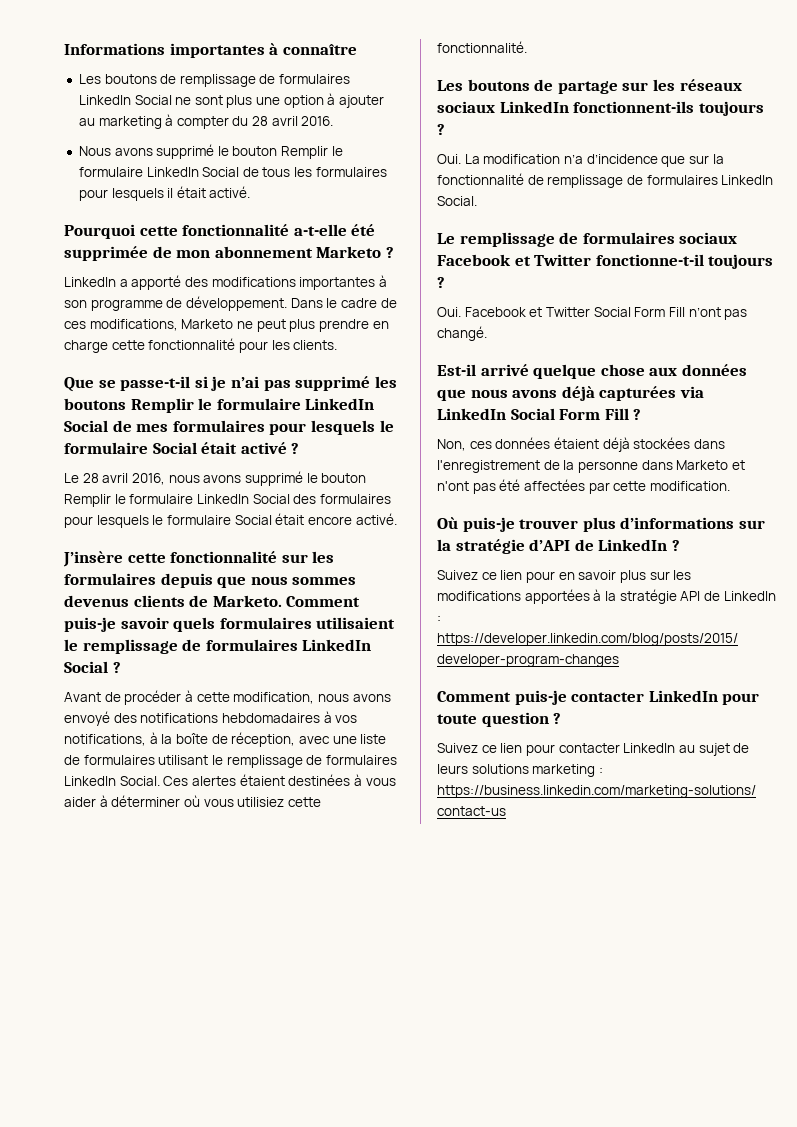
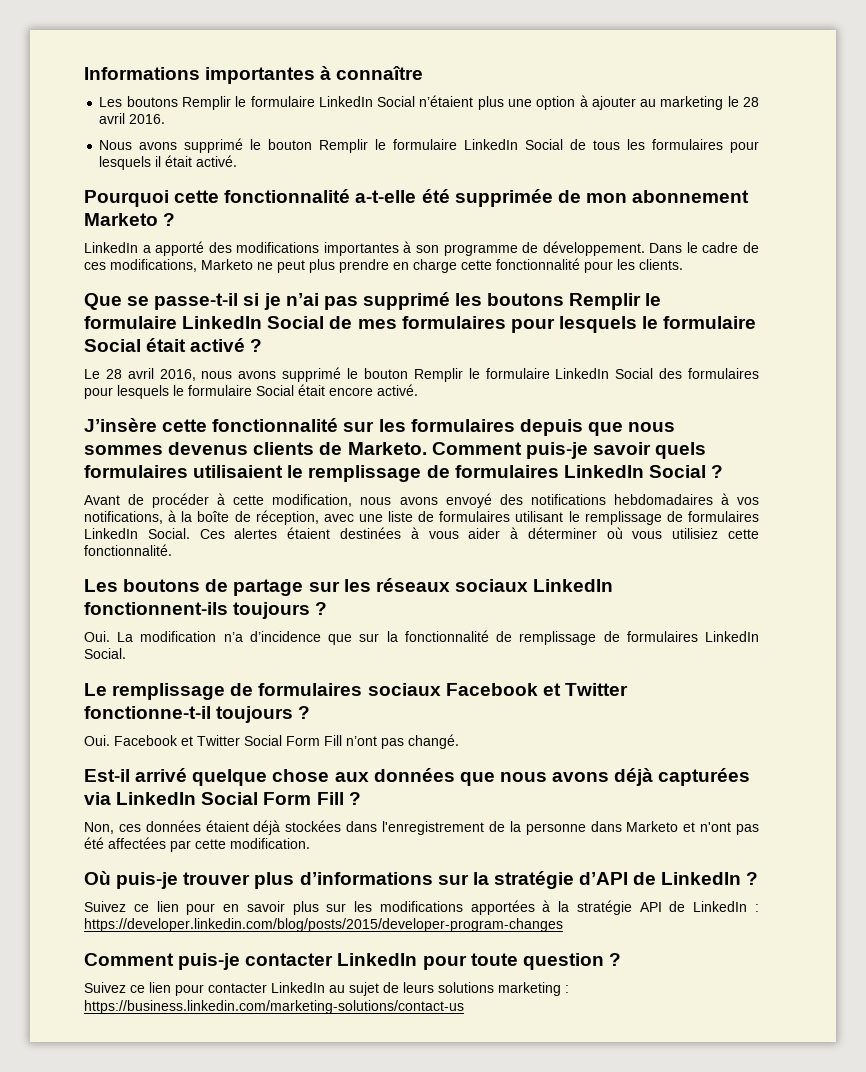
- Les boutons de remplissage de formulaires LinkedIn Social ne sont plus une option à ajouter au marketing à compter du 28 avril 2016.
+ Les boutons Remplir le formulaire LinkedIn Social n’étaient plus une option à ajouter au marketing le 28 avril 2016.

